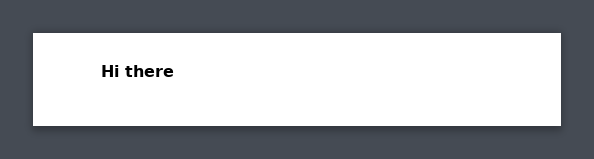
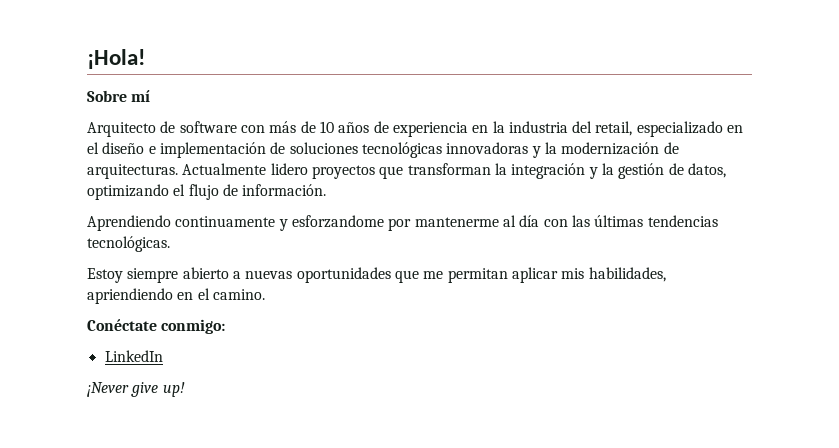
- Hi there
+ ¡Hola!
+ Sobre mí
+ Arquitecto de software con más de 10 años de experiencia en la industria del retail, especializado en el diseño e implementación de soluciones tecnológicas innovadoras y la modernización de arquitecturas. Actualmente lidero proyectos que transforman la integración y la gestión de datos, optimizando el flujo de información.
+ Aprendiendo continuamente y esforzandome por mantenerme al día con las últimas tendencias tecnológicas.
+ Estoy siempre abierto a nuevas oportunidades que me permitan aplicar mis habilidades, apriendiendo en el camino.
+ Conéctate conmigo:
+ LinkedIn
+ ¡Never give up!

